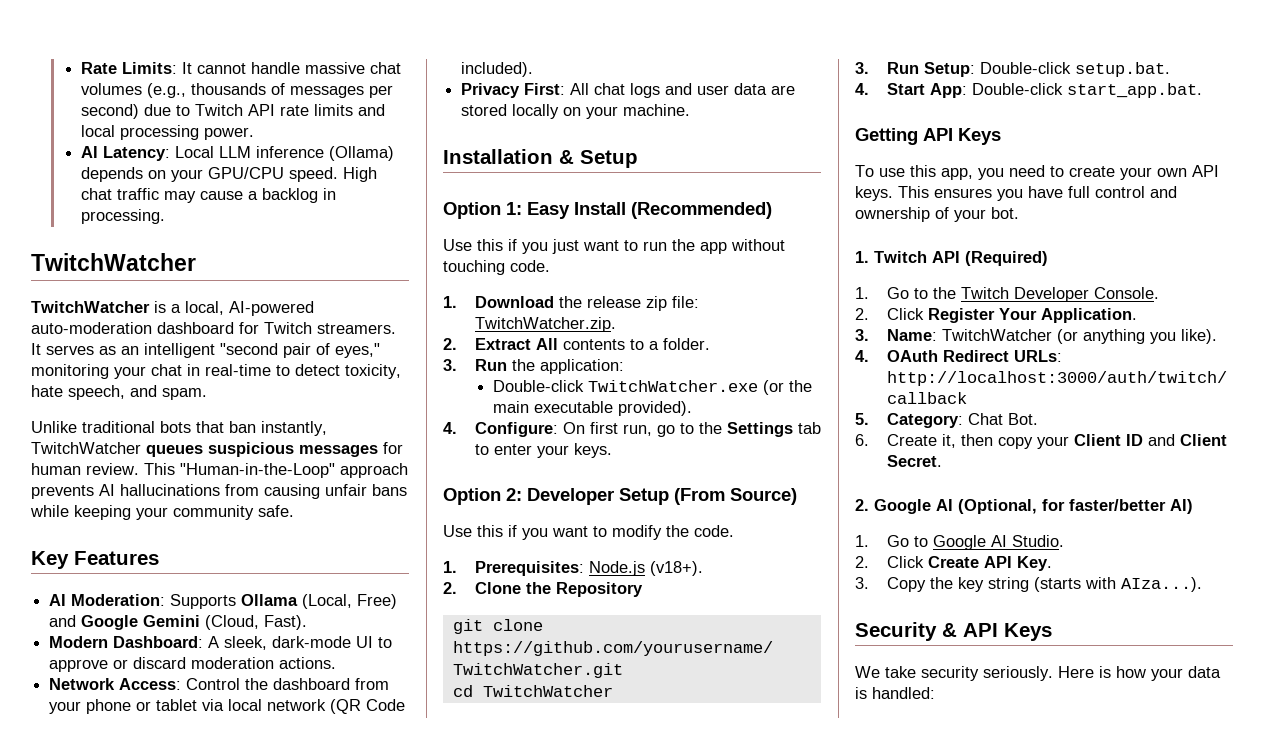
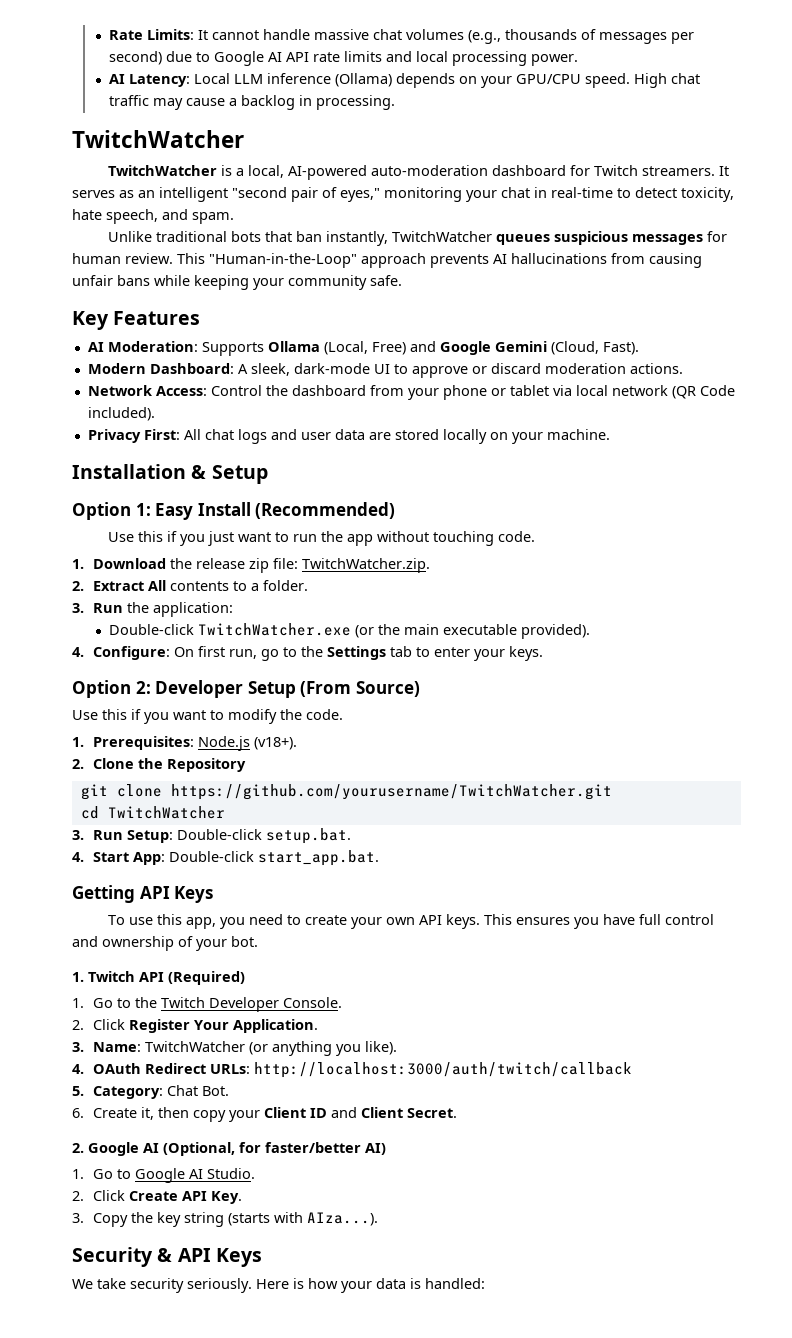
- Rate Limits: It cannot handle massive chat volumes (e.g., thousands of messages per second) due to Twitch API rate limits and local processing power.
+ Rate Limits: It cannot handle massive chat volumes (e.g., thousands of messages per second) due to Google AI API rate limits and local processing power.

